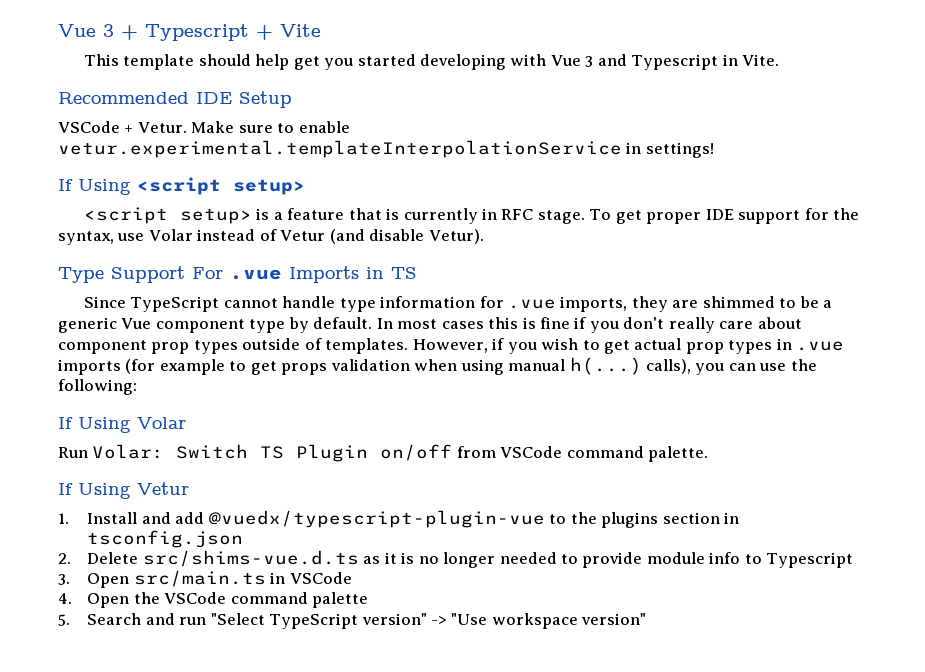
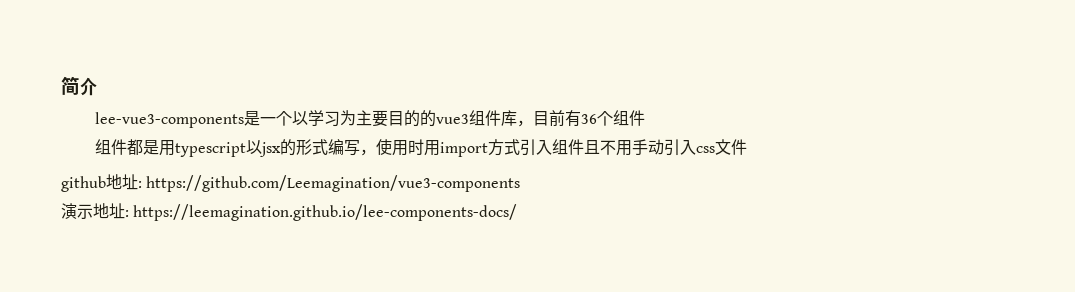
- Vue 3 + Typescript + Vite
- This template should help get you started developing with Vue 3 and Typescript in Vite.
- Recommended IDE Setup
- VSCode + Vetur. Make sure to enable vetur.experimental.templateInterpolationService in settings!
- If Using <script setup>
- <script setup> is a feature that is currently in RFC stage. To get proper IDE support for the syntax, use Volar instead of Vetur (and disable Vetur).
- Type Support For .vue Imports in TS
- Since TypeScript cannot handle type information for .vue imports, they are shimmed to be a generic Vue component type by default. In most cases this is fine if you don't really care about component prop types outside of templates. However, if you wish to get actual prop types in .vue imports (for example to get props validation when using manual h(...) calls), you can use the following:
- If Using Volar
- Run Volar: Switch TS Plugin on/off from VSCode command palette.
- If Using Vetur
- 1. Install and add @vuedx/typescript-plugin-vue to the plugins section in tsconfig.json
- 2. Delete src/shims-vue.d.ts as it is no longer needed to provide module info to Typescript
- 3. Open src/main.ts in VSCode
- 4. Open the VSCode command palette
- 5. Search and run "Select TypeScript version" -> "Use workspace version"
+ 简介
+ lee-vue3-components是一个以学习为主要目的的vue3组件库，目前有36个组件
+ 组件都是用typescript以jsx的形式编写，使用时用import方式引入组件且不用手动引入css文件
+ github地址: https://github.com/Leemagination/vue3-components
+ 演示地址: https://leemagination.github.io/lee-components-docs/

